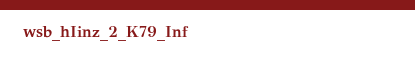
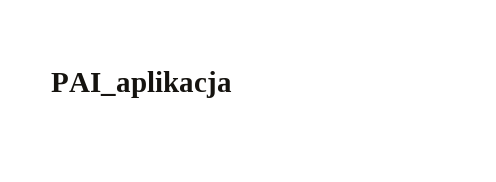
- wsb_hIinz_2_K79_Inf
+ PAI_aplikacja

